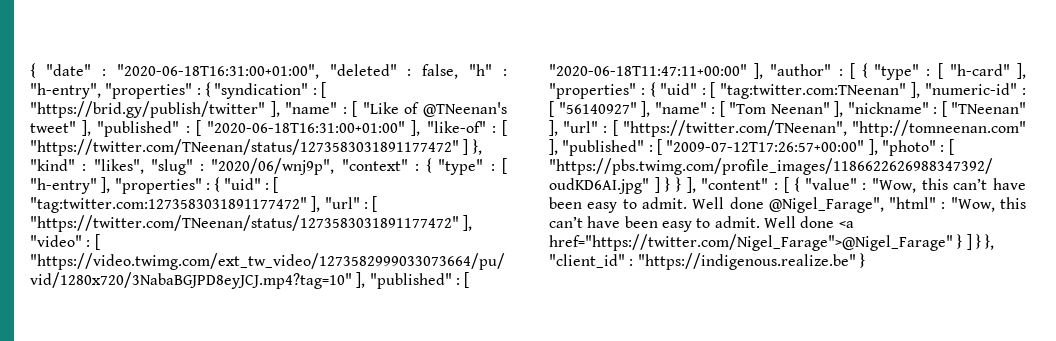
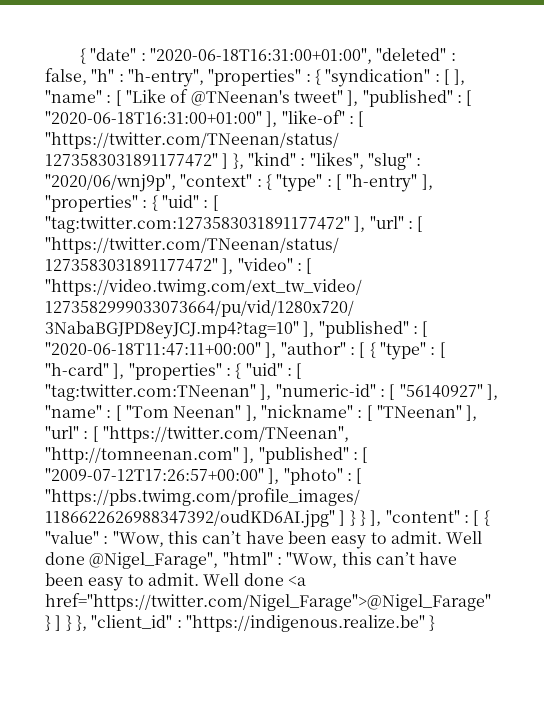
- [ "https://brid.gy/publish/twitter" ], "name" :
+ [ ], "name" :

